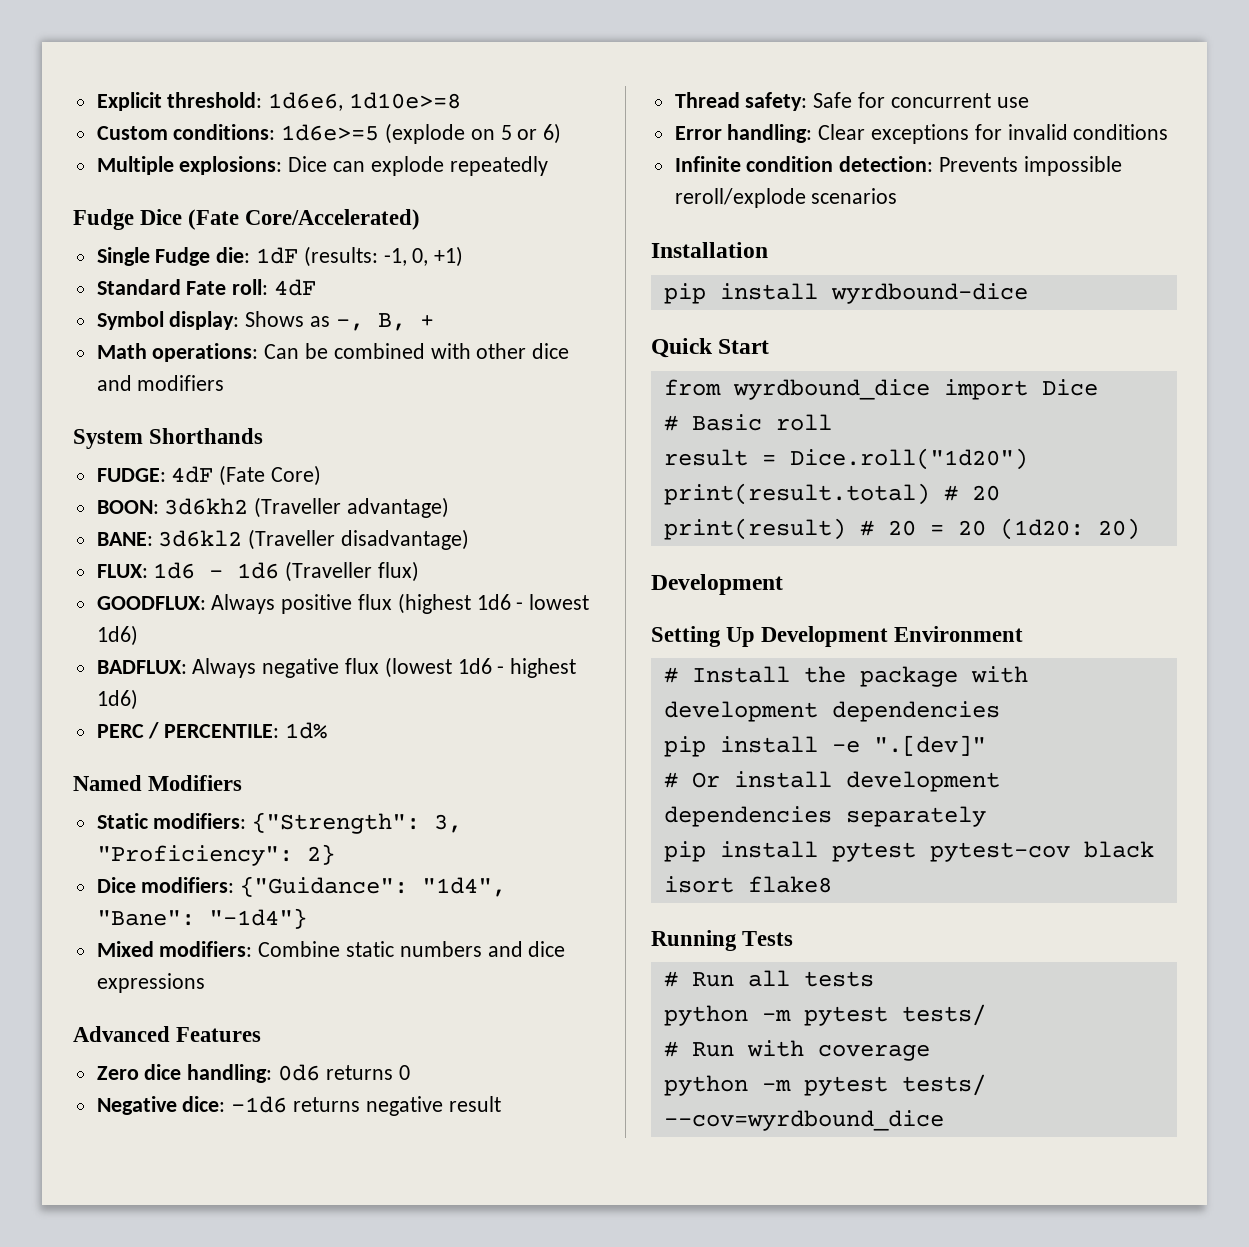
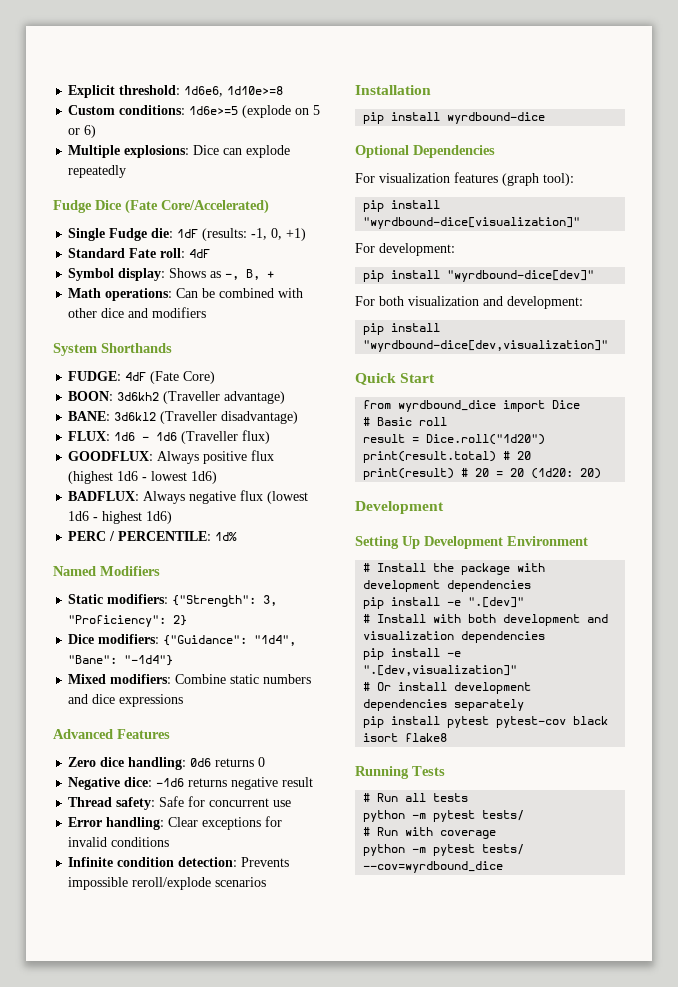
+ Optional Dependencies
+ For visualization features (graph tool):
+ pip install "wyrdbound-dice[visualization]"
+ For development:
+ pip install "wyrdbound-dice[dev]"
+ For both visualization and development:
+ pip install "wyrdbound-dice[dev,visualization]"
+ # Install with both development and visualization dependencies
+ pip install -e ".[dev,visualization]"

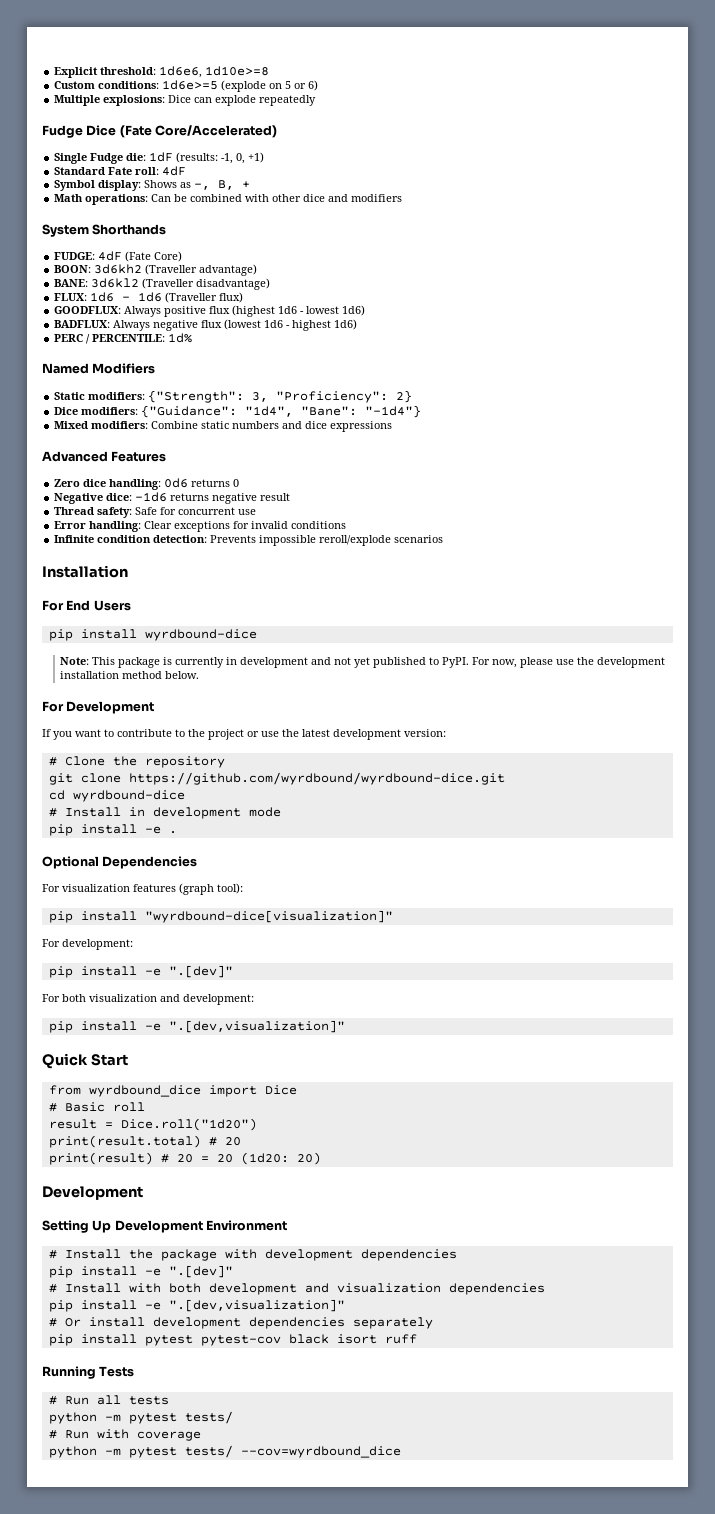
+ For End Users
+ Note: This package is currently in development and not yet published to PyPI. For now, please use the development installation method below.
+ For Development
+ If you want to contribute to the project or use the latest development version:
+ # Clone the repository
+ git clone https://github.com/wyrdbound/wyrdbound-dice.git
+ cd wyrdbound-dice
+ # Install in development mode
+ pip install -e .
  For development:
- pip install "wyrdbound-dice[dev]"
+ pip install -e ".[dev]"
  For both visualization and development:
- pip install "wyrdbound-dice[dev,visualization]"
+ pip install -e ".[dev,visualization]"
- pip install pytest pytest-cov black isort flake8
+ pip install pytest pytest-cov black isort ruff

